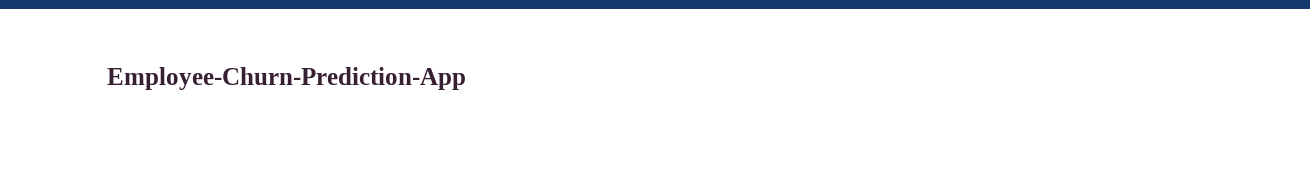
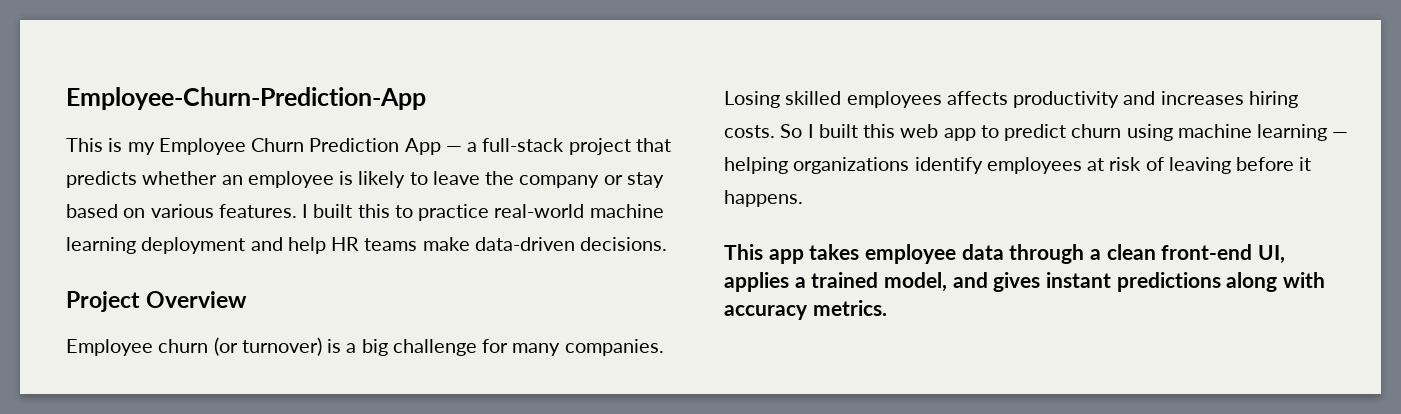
+ This is my Employee Churn Prediction App — a full-stack project that predicts whether an employee is likely to leave the company or stay based on various features. I built this to practice real-world machine learning deployment and help HR teams make data-driven decisions.
+ Project Overview
+ Employee churn (or turnover) is a big challenge for many companies. Losing skilled employees affects productivity and increases hiring costs. So I built this web app to predict churn using machine learning — helping organizations identify employees at risk of leaving before it happens.
+ This app takes employee data through a clean front-end UI, applies a trained model, and gives instant predictions along with accuracy metrics.

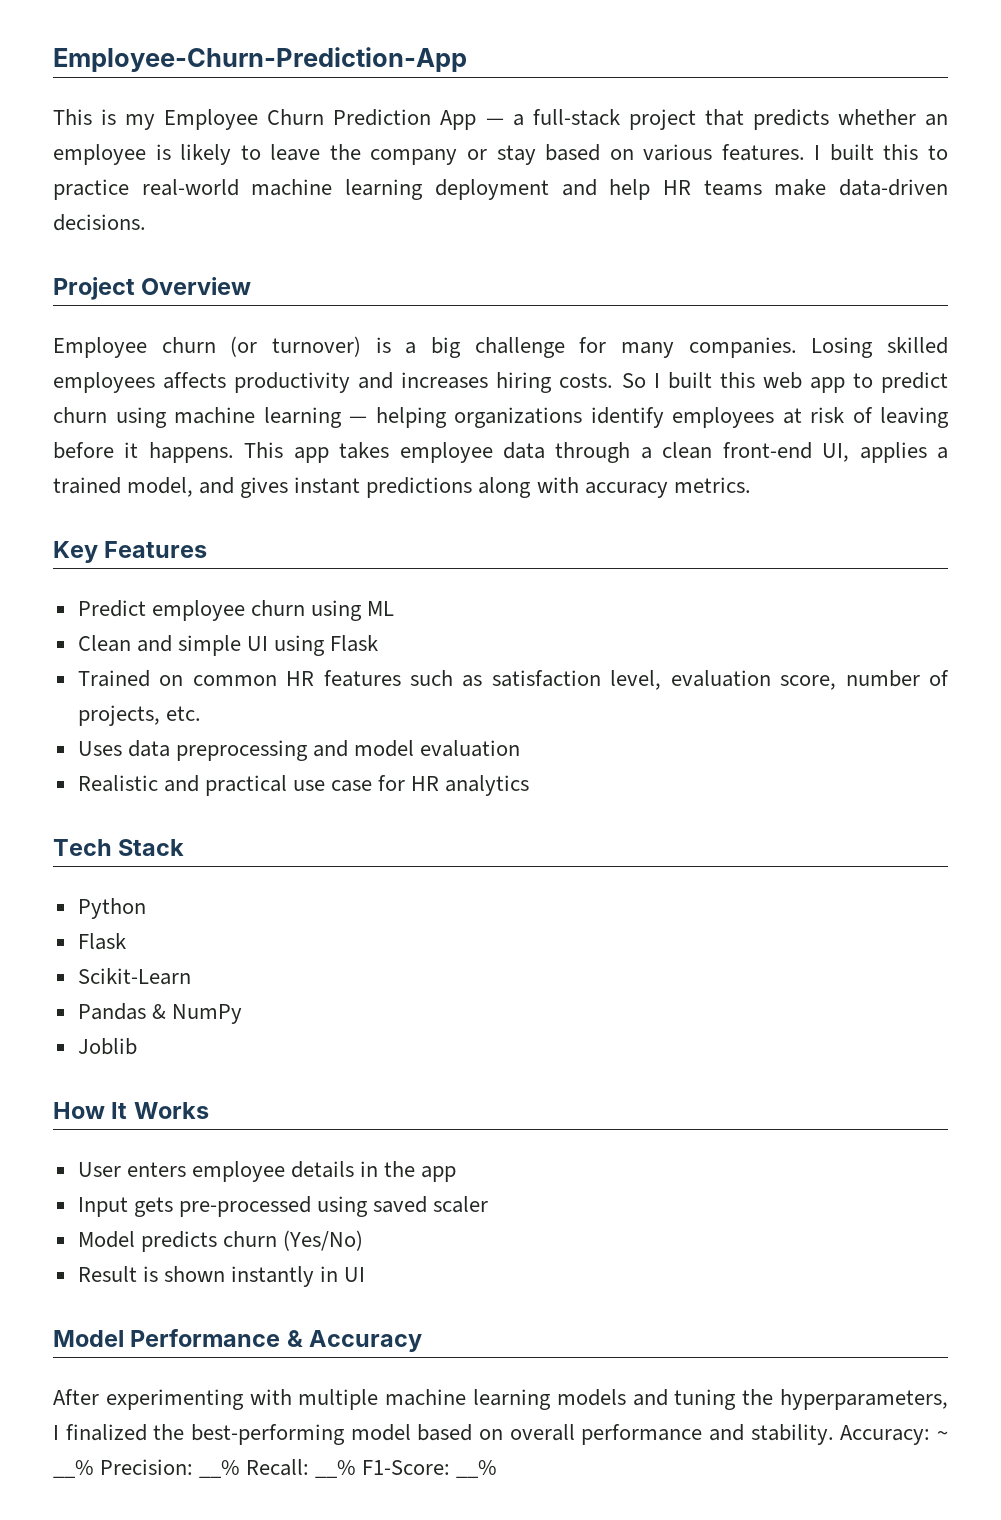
- So I built this web app to predict churn using machine learning — helping organizations identify employees at risk of leaving before it happens.
- This app takes employee data through a clean front-end UI, applies a trained model, and gives instant predictions along with accuracy metrics.
+ So I built this web app to predict churn using machine learning — helping organizations identify employees at risk of leaving before it happens. This app takes employee data through a clean front-end UI, applies a trained model, and gives instant predictions along with accuracy metrics.
+ Key Features
+ Predict employee churn using ML
+ Clean and simple UI using Flask
+ Trained on common HR features such as satisfaction level, evaluation score, number of projects, etc.
+ Uses data preprocessing and model evaluation
+ Realistic and practical use case for HR analytics
+ Tech Stack
+ Python
+ Flask
+ Scikit-Learn
+ Pandas & NumPy
+ Joblib
+ How It Works
+ User enters employee details in the app
+ Input gets pre-processed using saved scaler
+ Model predicts churn (Yes/No)
+ Result is shown instantly in UI
+ Model Performance & Accuracy
+ After experimenting with multiple machine learning models and tuning the hyperparameters, I finalized the best-performing model based on overall performance and stability. Accuracy: ~ __% Precision: __% Recall: __% F1-Score: __%

